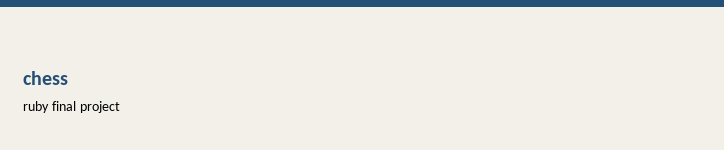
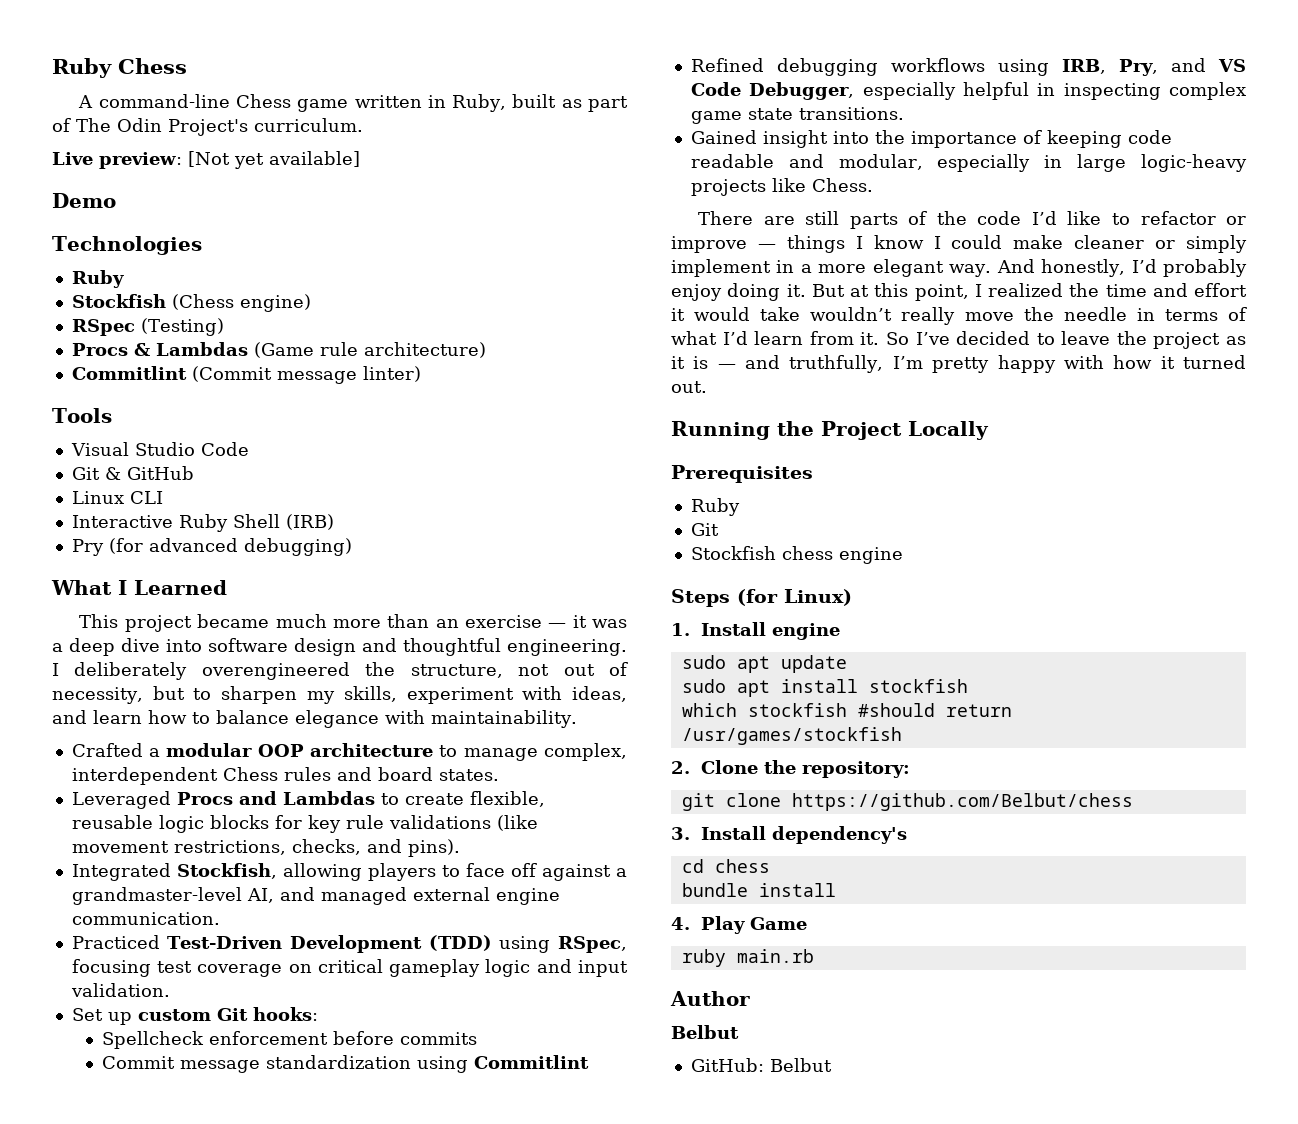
- chess
- ruby final project
+ Ruby Chess
+ A command-line Chess game written in Ruby, built as part of The Odin Project's curriculum.
+ Live preview: [Not yet available]
+ Demo
+ Technologies
+ Ruby
+ Stockfish (Chess engine)
+ RSpec (Testing)
+ Procs & Lambdas (Game rule architecture)
+ Commitlint (Commit message linter)
+ Tools
+ Visual Studio Code
+ Git & GitHub
+ Linux CLI
+ Interactive Ruby Shell (IRB)
+ Pry (for advanced debugging)
+ What I Learned
+ This project became much more than an exercise — it was a deep dive into software design and thoughtful engineering. I deliberately overengineered the structure, not out of necessity, but to sharpen my skills, experiment with ideas, and learn how to balance elegance with maintainability.
+ Crafted a modular OOP architecture to manage complex, interdependent Chess rules and board states.
+ Leveraged Procs and Lambdas to create flexible, reusable logic blocks for key rule validations (like movement restrictions, checks, and pins).
+ Integrated Stockfish, allowing players to face off against a grandmaster-level AI, and managed external engine communication.
+ Practiced Test-Driven Development (TDD) using RSpec, focusing test coverage on critical gameplay logic and input validation.
+ Set up custom Git hooks:
+ Spellcheck enforcement before commits
+ Commit message standardization using Commitlint
+ Refined debugging workflows using IRB, Pry, and VS Code Debugger, especially helpful in inspecting complex game state transitions.
+ Gained insight into the importance of keeping code readable and modular, especially in large logic-heavy projects like Chess.
+ There are still parts of the code I’d like to refactor or improve — things I know I could make cleaner or simply implement in a more elegant way. And honestly, I’d probably enjoy doing it. But at this point, I realized the time and effort it would take wouldn’t really move the needle in terms of what I’d learn from it. So I’ve decided to leave the project as it is — and truthfully, I’m pretty happy with how it turned out.
+ Running the Project Locally
+ Prerequisites
+ Ruby
+ Git
+ Stockfish chess engine
+ Steps (for Linux)
+ 1. Install engine
+ sudo apt update
+ sudo apt install stockfish
+ which stockfish #should return /usr/games/stockfish
+ 2. Clone the repository:
+ git clone https://github.com/Belbut/chess
+ 3. Install dependency's
+ cd chess
+ bundle install
+ 4. Play Game
+ ruby main.rb
+ Author
+ Belbut
+ GitHub: Belbut

